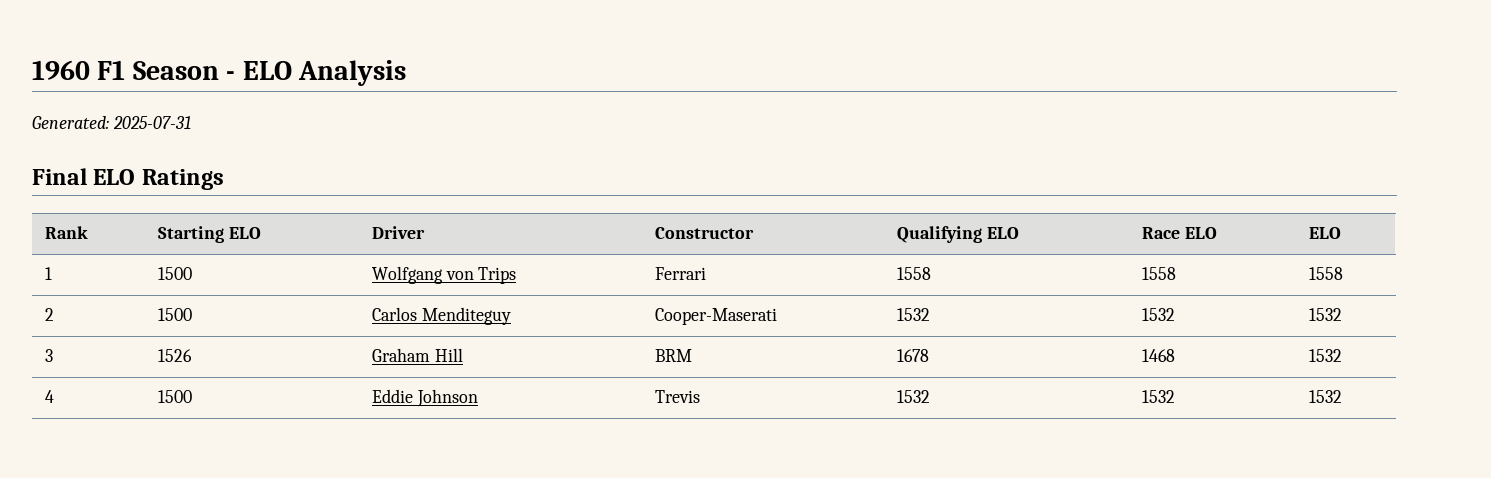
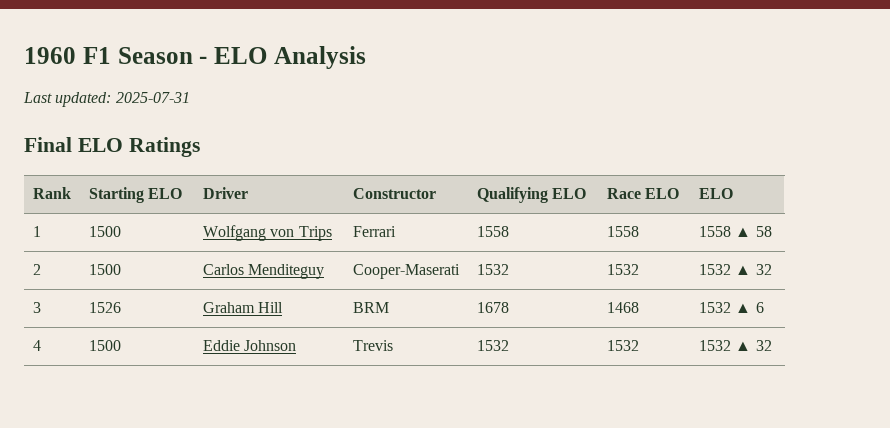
- Generated: 2025-07-31
+ Last updated: 2025-07-31
- 1 | 1500 | Wolfgang von Trips | Ferrari | 1558 | 1558 | 1558
+ 1 | 1500 | Wolfgang von Trips | Ferrari | 1558 | 1558 | 1558 ▲ 58
- 2 | 1500 | Carlos Menditeguy | Cooper-Maserati | 1532 | 1532 | 1532
+ 2 | 1500 | Carlos Menditeguy | Cooper-Maserati | 1532 | 1532 | 1532 ▲ 32
- 3 | 1526 | Graham Hill | BRM | 1678 | 1468 | 1532
+ 3 | 1526 | Graham Hill | BRM | 1678 | 1468 | 1532 ▲ 6
- 4 | 1500 | Eddie Johnson | Trevis | 1532 | 1532 | 1532
+ 4 | 1500 | Eddie Johnson | Trevis | 1532 | 1532 | 1532 ▲ 32

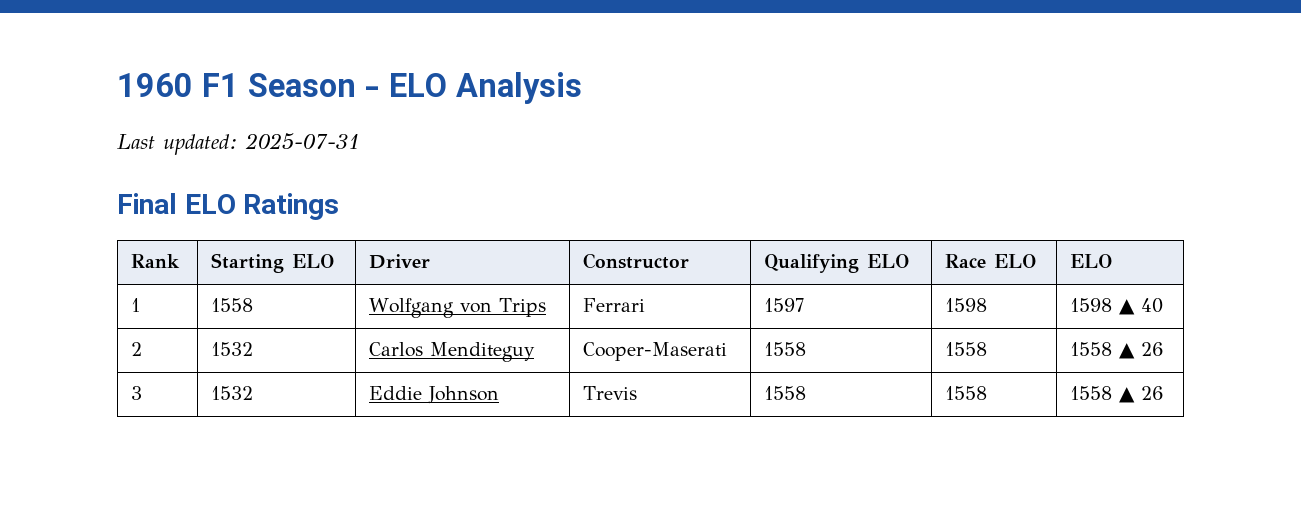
- 1 | 1500 | Wolfgang von Trips | Ferrari | 1558 | 1558 | 1558 ▲ 58
- 2 | 1500 | Carlos Menditeguy | Cooper-Maserati | 1532 | 1532 | 1532 ▲ 32
- 3 | 1526 | Graham Hill | BRM | 1678 | 1468 | 1532 ▲ 6
- 4 | 1500 | Eddie Johnson | Trevis | 1532 | 1532 | 1532 ▲ 32
+ 1 | 1558 | Wolfgang von Trips | Ferrari | 1597 | 1598 | 1598 ▲ 40
+ 2 | 1532 | Carlos Menditeguy | Cooper-Maserati | 1558 | 1558 | 1558 ▲ 26
+ 3 | 1532 | Eddie Johnson | Trevis | 1558 | 1558 | 1558 ▲ 26

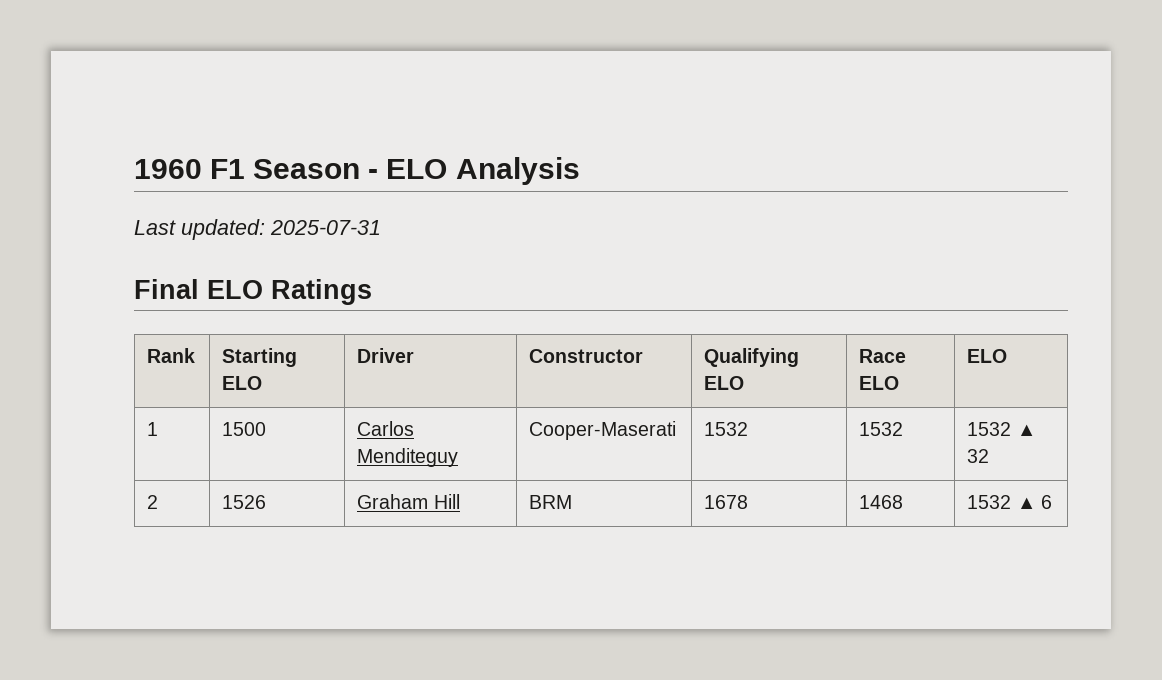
- 1 | 1558 | Wolfgang von Trips | Ferrari | 1597 | 1598 | 1598 ▲ 40
- 2 | 1532 | Carlos Menditeguy | Cooper-Maserati | 1558 | 1558 | 1558 ▲ 26
- 3 | 1532 | Eddie Johnson | Trevis | 1558 | 1558 | 1558 ▲ 26
+ 1 | 1500 | Carlos Menditeguy | Cooper-Maserati | 1532 | 1532 | 1532 ▲ 32
+ 2 | 1526 | Graham Hill | BRM | 1678 | 1468 | 1532 ▲ 6

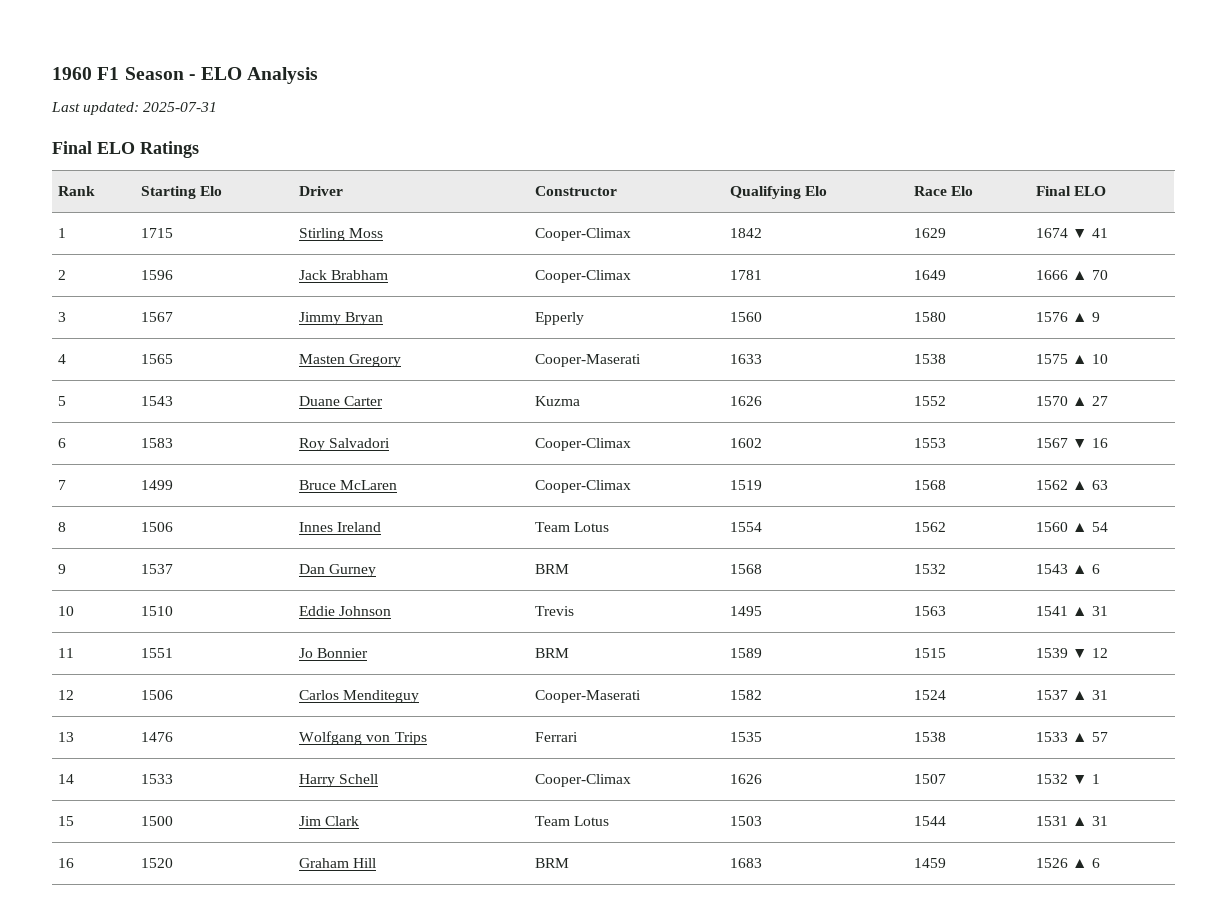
- Rank | Starting ELO | Driver | Constructor | Qualifying ELO | Race ELO | ELO
+ Rank | Starting Elo | Driver | Constructor | Qualifying Elo | Race Elo | Final ELO
- 1 | 1500 | Carlos Menditeguy | Cooper-Maserati | 1532 | 1532 | 1532 ▲ 32
- 2 | 1526 | Graham Hill | BRM | 1678 | 1468 | 1532 ▲ 6
+ 1 | 1715 | Stirling Moss | Cooper-Climax | 1842 | 1629 | 1674 ▼ 41
+ 2 | 1596 | Jack Brabham | Cooper-Climax | 1781 | 1649 | 1666 ▲ 70
+ 3 | 1567 | Jimmy Bryan | Epperly | 1560 | 1580 | 1576 ▲ 9
+ 4 | 1565 | Masten Gregory | Cooper-Maserati | 1633 | 1538 | 1575 ▲ 10
+ 5 | 1543 | Duane Carter | Kuzma | 1626 | 1552 | 1570 ▲ 27
+ 6 | 1583 | Roy Salvadori | Cooper-Climax | 1602 | 1553 | 1567 ▼ 16
+ 7 | 1499 | Bruce McLaren | Cooper-Climax | 1519 | 1568 | 1562 ▲ 63
+ 8 | 1506 | Innes Ireland | Team Lotus | 1554 | 1562 | 1560 ▲ 54
+ 9 | 1537 | Dan Gurney | BRM | 1568 | 1532 | 1543 ▲ 6
+ 10 | 1510 | Eddie Johnson | Trevis | 1495 | 1563 | 1541 ▲ 31
+ 11 | 1551 | Jo Bonnier | BRM | 1589 | 1515 | 1539 ▼ 12
+ 12 | 1506 | Carlos Menditeguy | Cooper-Maserati | 1582 | 1524 | 1537 ▲ 31
+ 13 | 1476 | Wolfgang von Trips | Ferrari | 1535 | 1538 | 1533 ▲ 57
+ 14 | 1533 | Harry Schell | Cooper-Climax | 1626 | 1507 | 1532 ▼ 1
+ 15 | 1500 | Jim Clark | Team Lotus | 1503 | 1544 | 1531 ▲ 31
+ 16 | 1520 | Graham Hill | BRM | 1683 | 1459 | 1526 ▲ 6

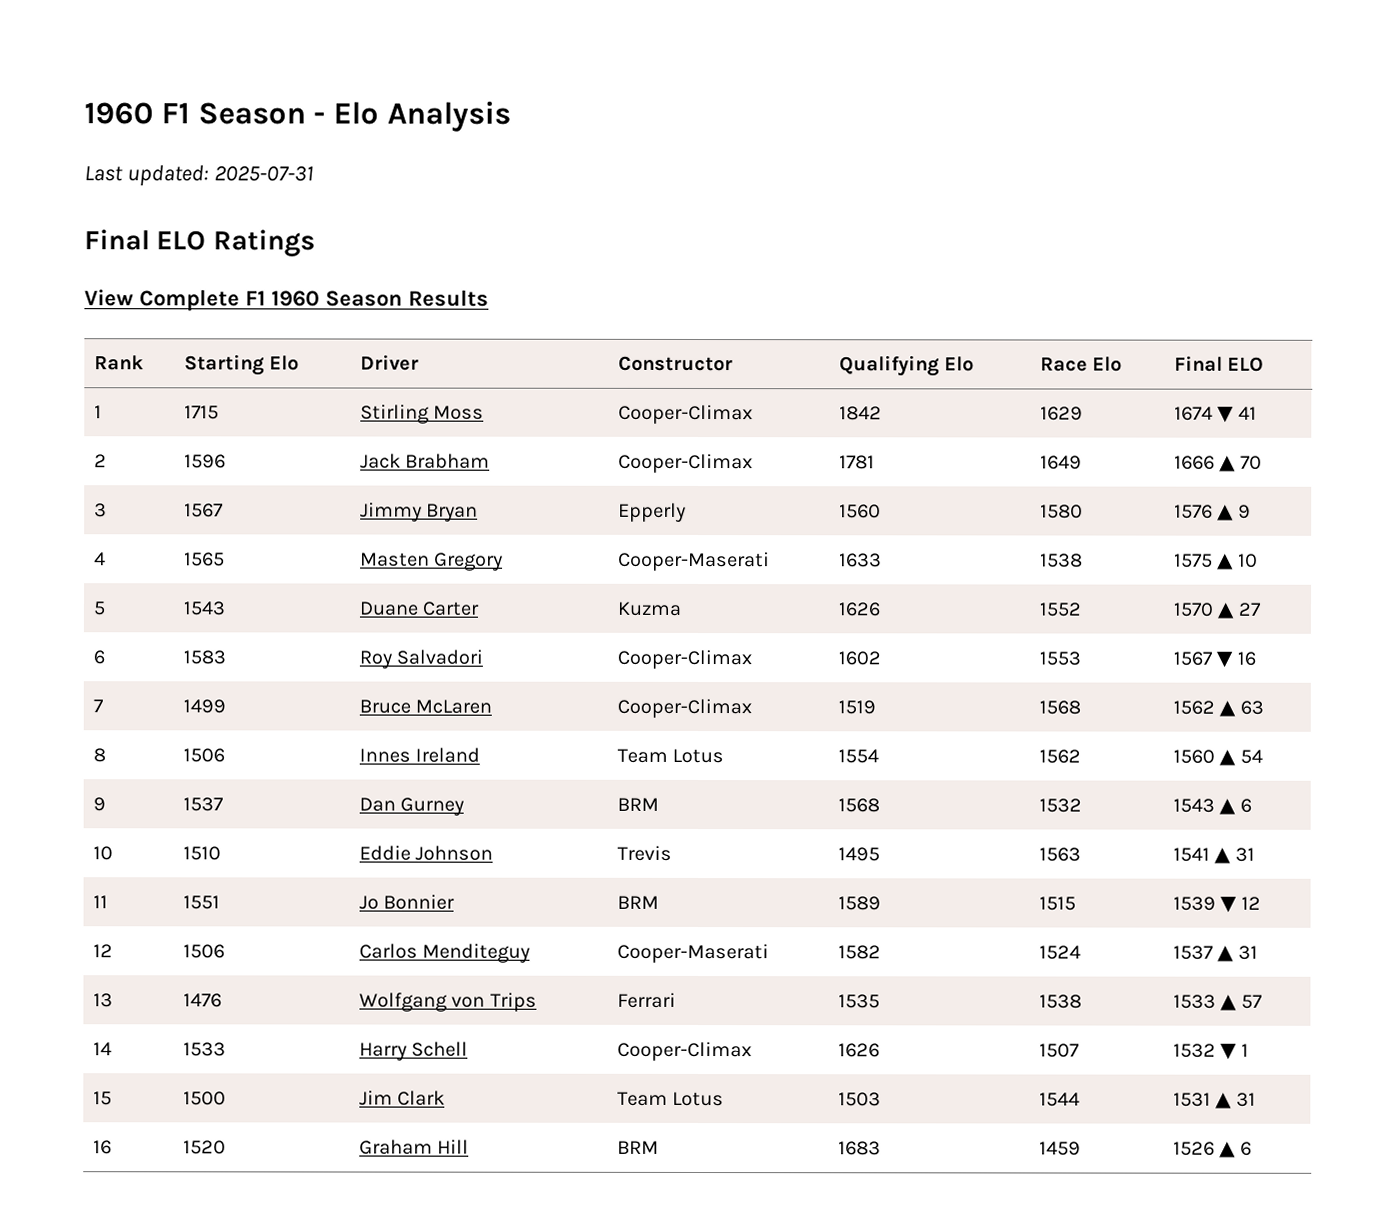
- 1960 F1 Season - ELO Analysis
+ 1960 F1 Season - Elo Analysis
+ View Complete F1 1960 Season Results

